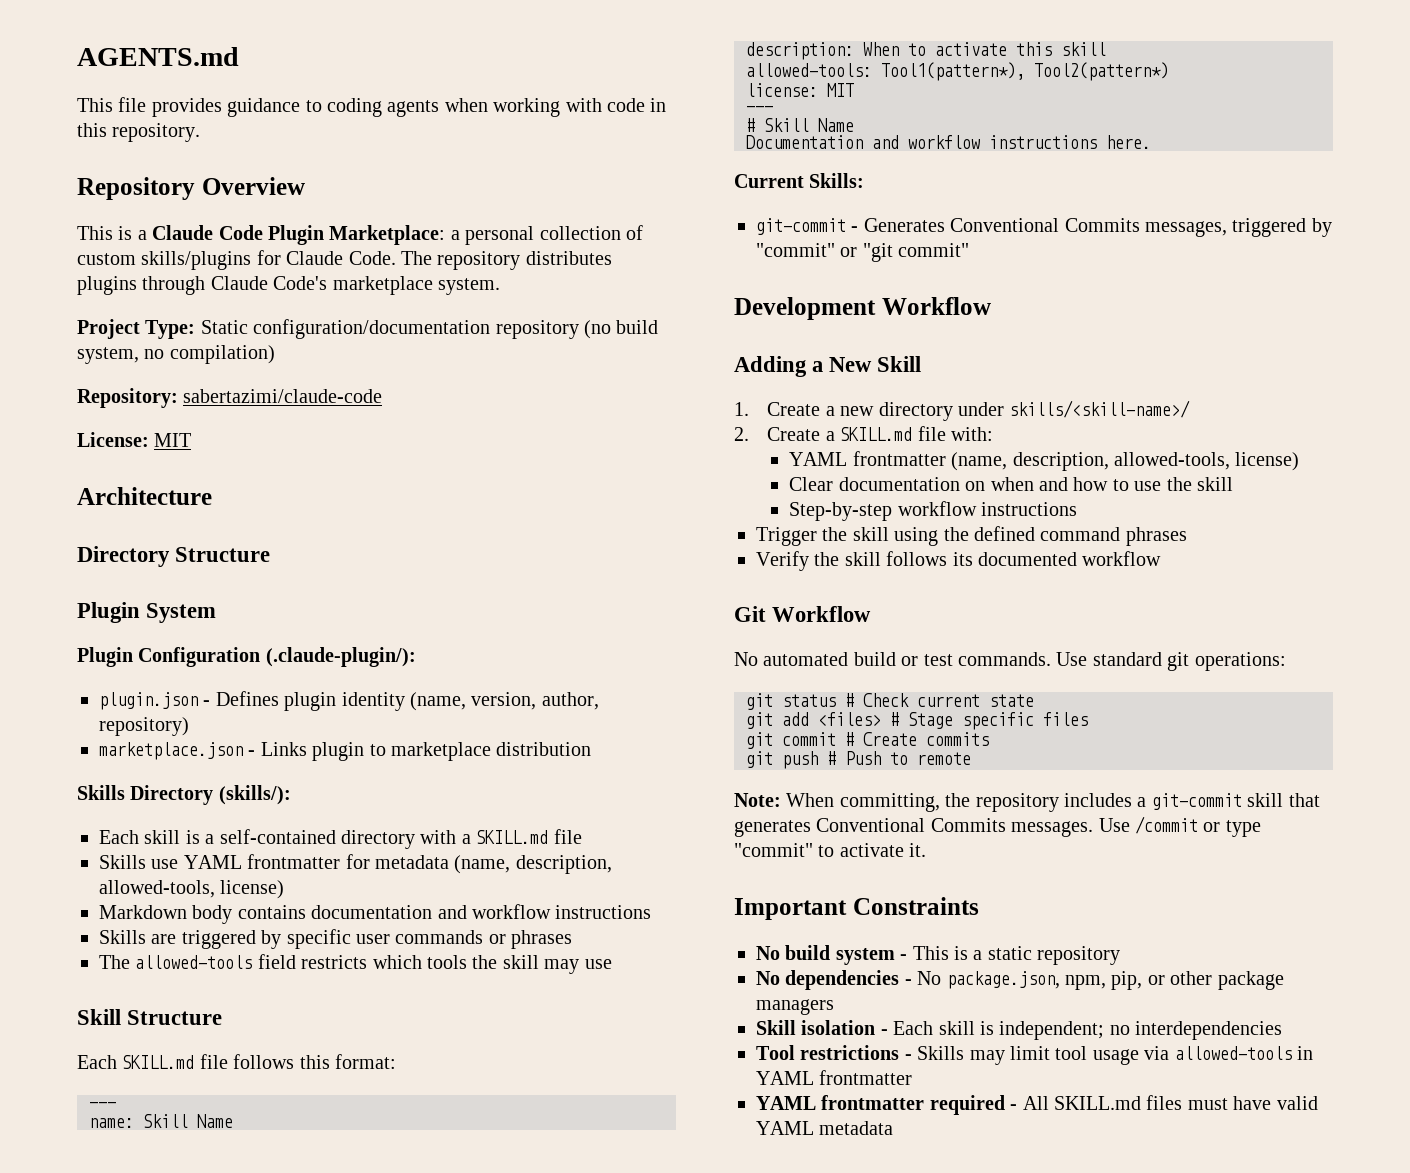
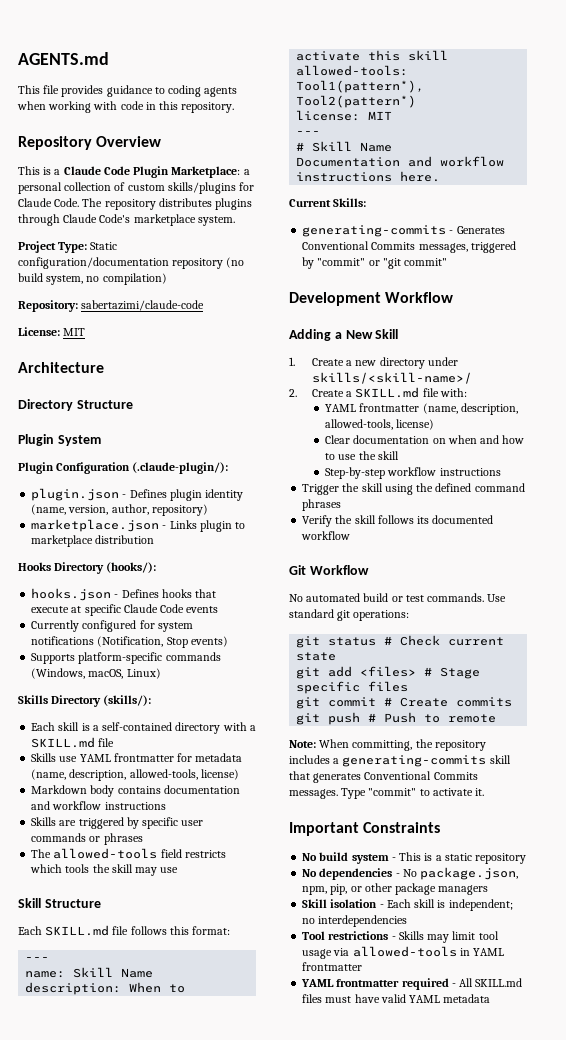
+ Hooks Directory (hooks/):
+ hooks.json - Defines hooks that execute at specific Claude Code events
+ Currently configured for system notifications (Notification, Stop events)
+ Supports platform-specific commands (Windows, macOS, Linux)
- git-commit - Generates Conventional Commits messages, triggered by "commit" or "git commit"
+ generating-commits - Generates Conventional Commits messages, triggered by "commit" or "git commit"
- Note: When committing, the repository includes a git-commit skill that generates Conventional Commits messages.
+ Note: When committing, the repository includes a generating-commits skill that generates Conventional Commits messages.
- Use /commit or type "commit" to activate it.
+ Type "commit" to activate it.

